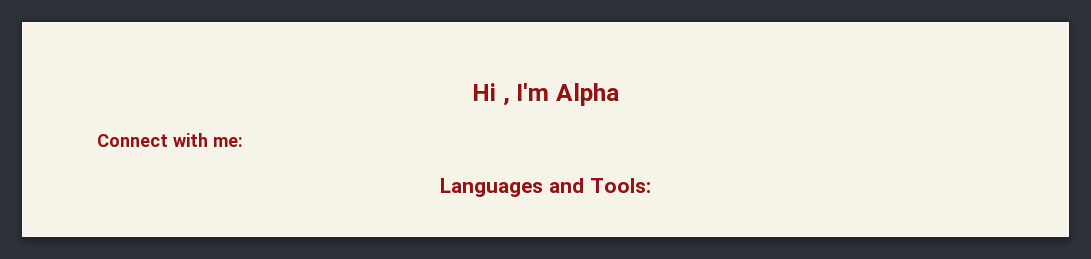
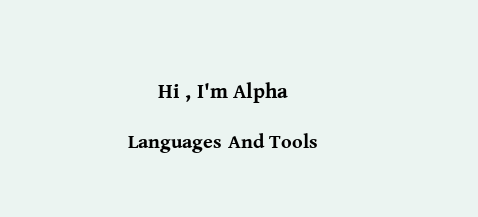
- Connect with me:
- Languages and Tools:
+ Languages And Tools

